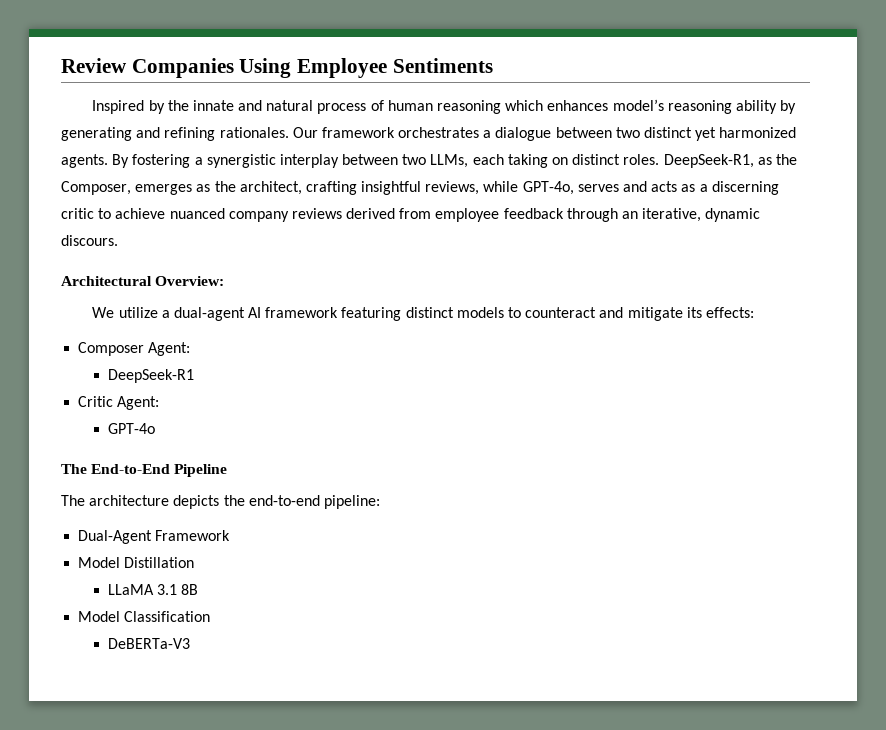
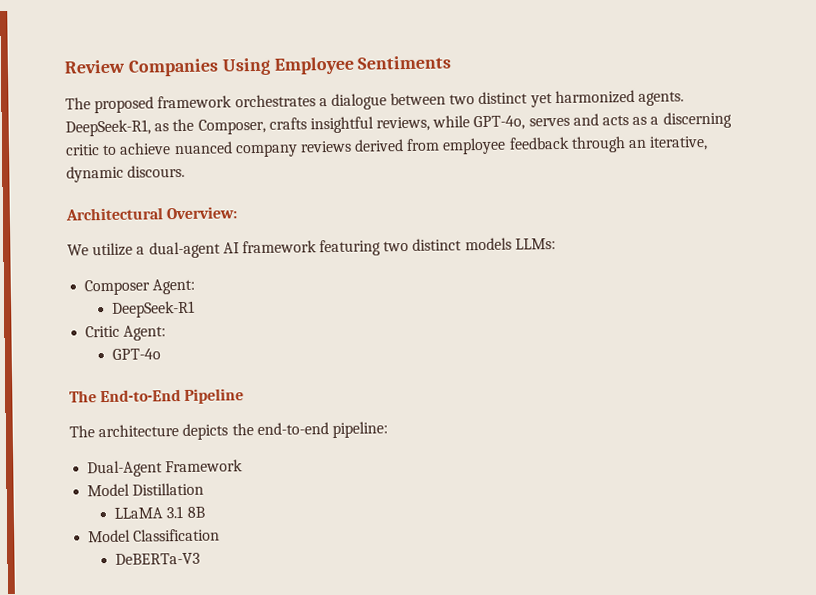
- Inspired by the innate and natural process of human reasoning which enhances model’s reasoning ability by generating and refining rationales. Our framework orchestrates a dialogue between two distinct yet harmonized agents.
+ The proposed framework orchestrates a dialogue between two distinct yet harmonized agents.
- By fostering a synergistic interplay between two LLMs, each taking on distinct roles. DeepSeek-R1, as the Composer, emerges as the architect, crafting insightful reviews, while GPT-4o, serves and acts as a discerning critic to achieve nuanced company reviews derived from employee feedback through an iterative, dynamic discours.
+ DeepSeek-R1, as the Composer, crafts insightful reviews, while GPT-4o, serves and acts as a discerning critic to achieve nuanced company reviews derived from employee feedback through an iterative, dynamic discours.
- We utilize a dual-agent AI framework featuring distinct models to counteract and mitigate its effects:
+ We utilize a dual-agent AI framework featuring two distinct models LLMs:

